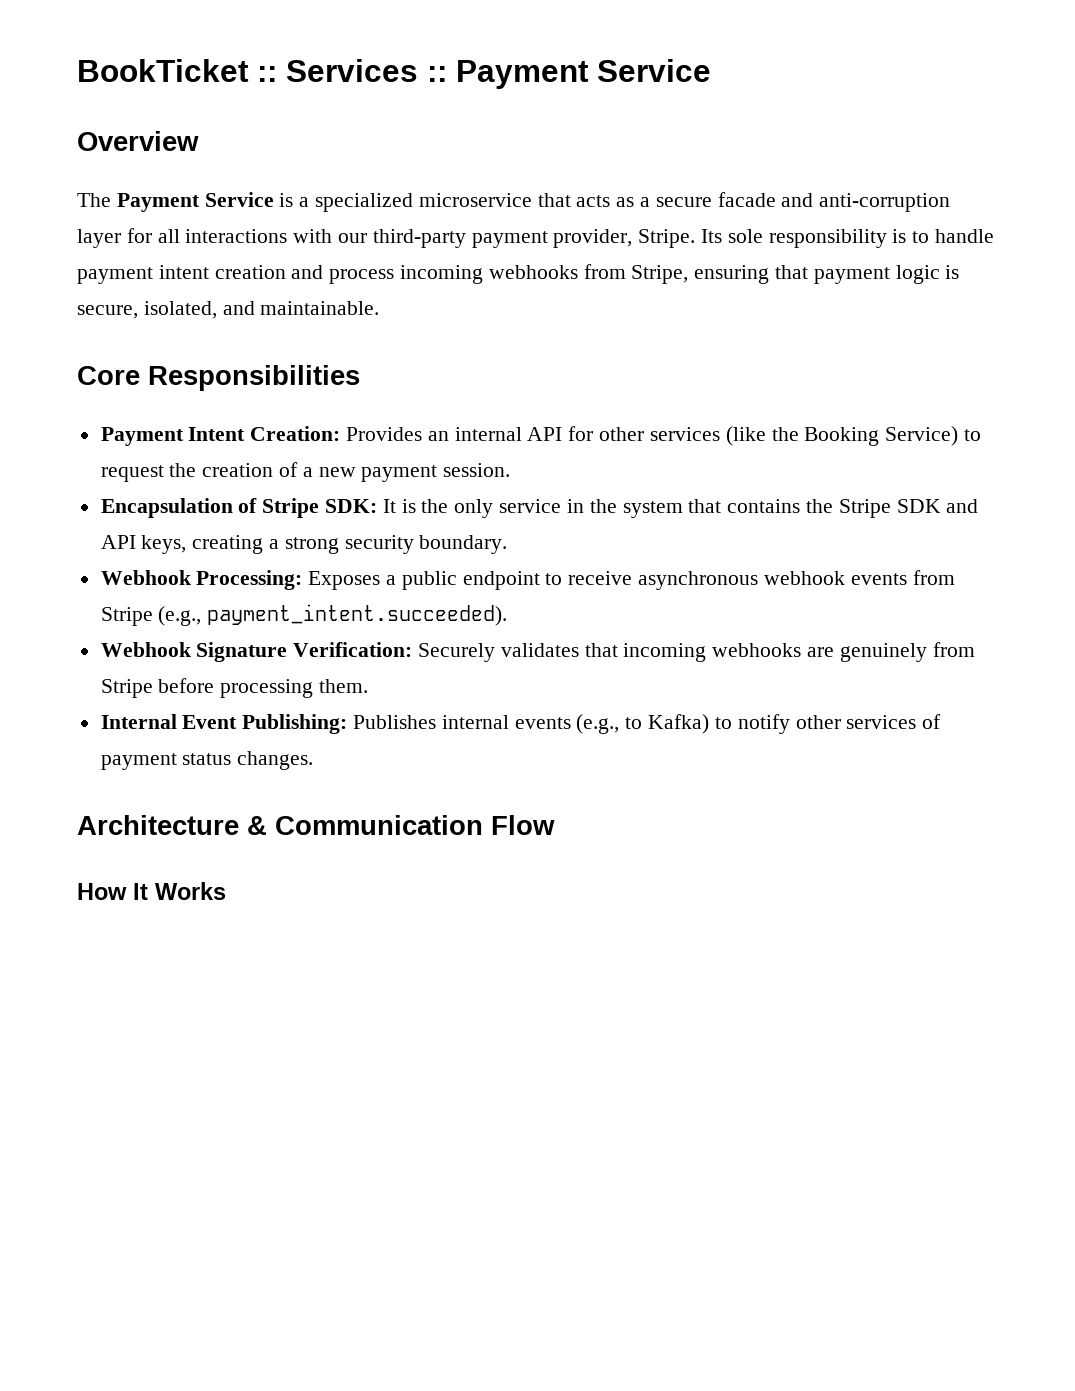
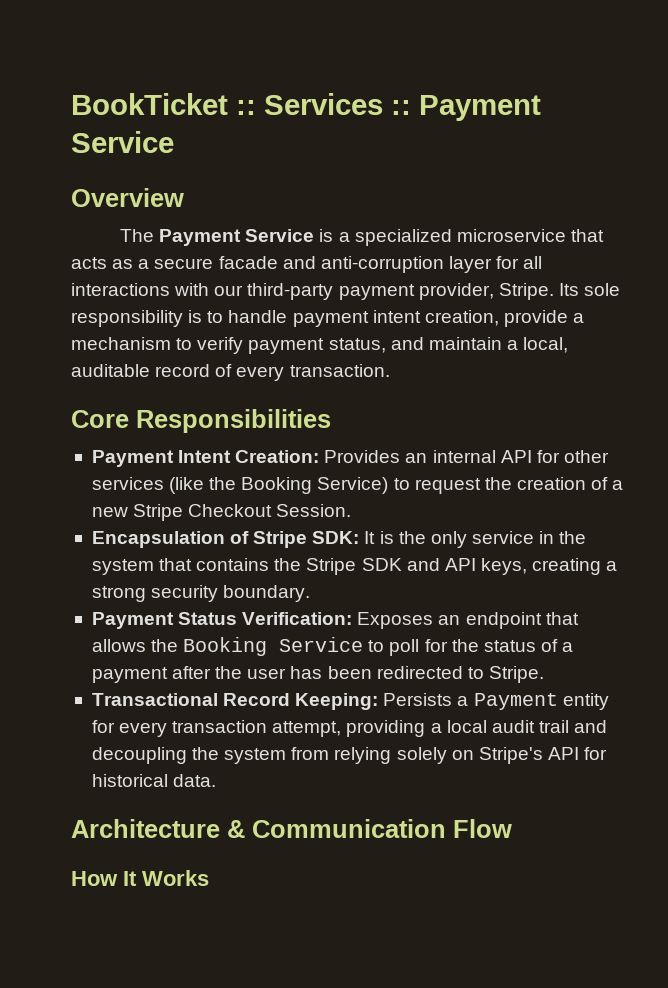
- Its sole responsibility is to handle payment intent creation and process incoming webhooks from Stripe, ensuring that payment logic is secure, isolated, and maintainable.
+ Its sole responsibility is to handle payment intent creation, provide a mechanism to verify payment status, and maintain a local, auditable record of every transaction.
- Payment Intent Creation: Provides an internal API for other services (like the Booking Service) to request the creation of a new payment session.
+ Payment Intent Creation: Provides an internal API for other services (like the Booking Service) to request the creation of a new Stripe Checkout Session.
- Webhook Processing: Exposes a public endpoint to receive asynchronous webhook events from Stripe (e.g., payment_intent.succeeded).
- Webhook Signature Verification: Securely validates that incoming webhooks are genuinely from Stripe before processing them.
- Internal Event Publishing: Publishes internal events (e.g., to Kafka) to notify other services of payment status changes.
+ Payment Status Verification: Exposes an endpoint that allows the Booking Service to poll for the status of a payment after the user has been redirected to Stripe.
+ Transactional Record Keeping: Persists a Payment entity for every transaction attempt, providing a local audit trail and decoupling the system from relying solely on Stripe's API for historical data.

